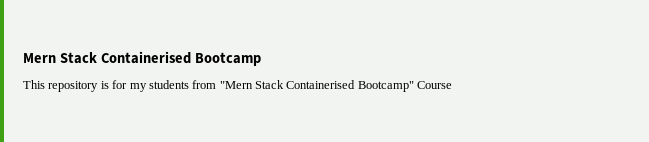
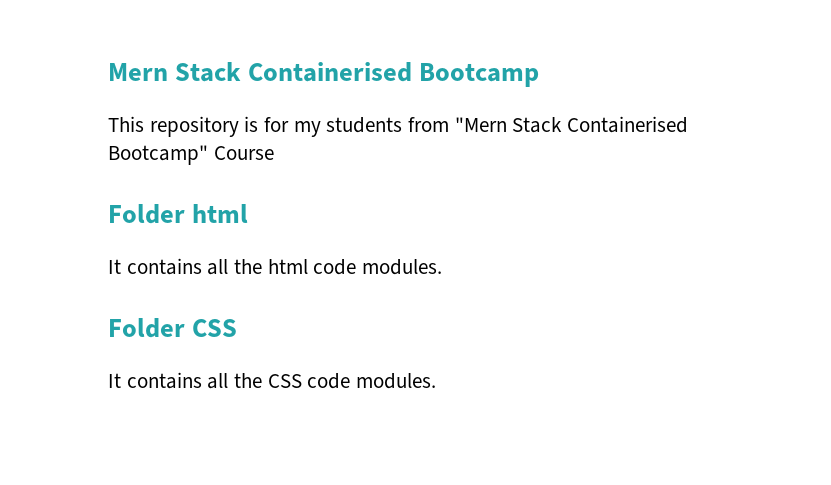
+ Folder html
+ It contains all the html code modules.
+ Folder CSS
+ It contains all the CSS code modules.

